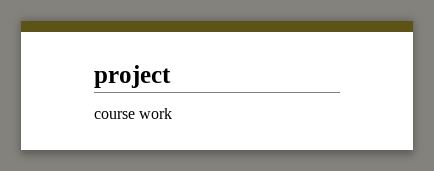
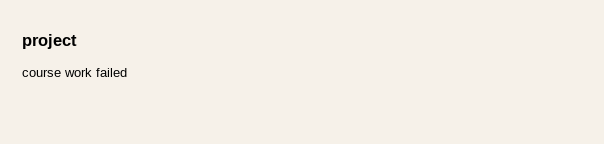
- course work
+ course work failed

